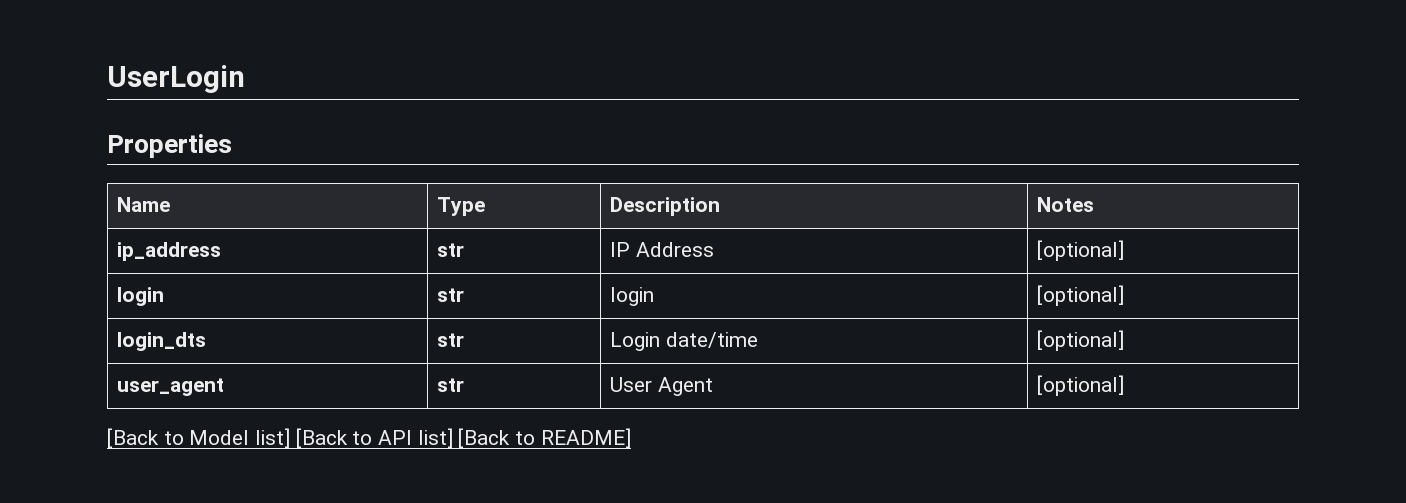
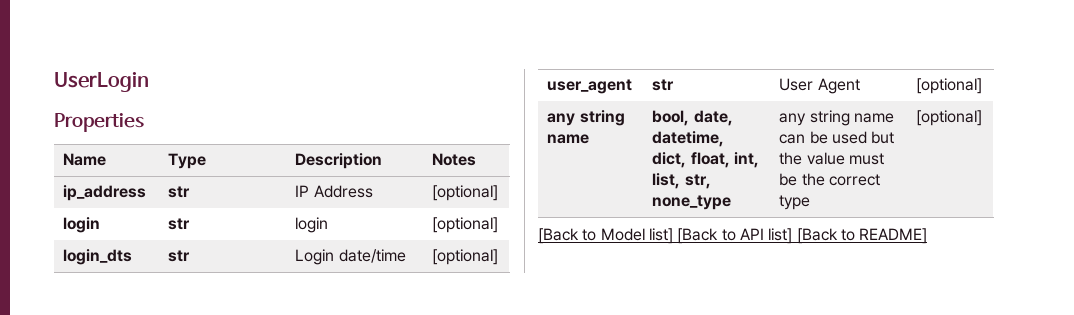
+ any string name | bool, date, datetime, dict, float, int, list, str, none_type | any string name can be used but the value must be the correct type | [optional]

